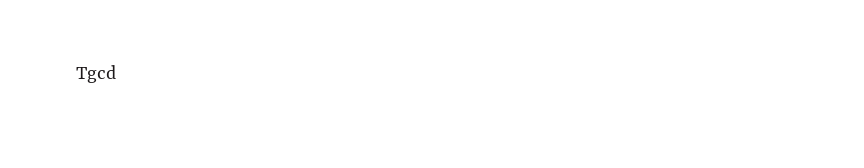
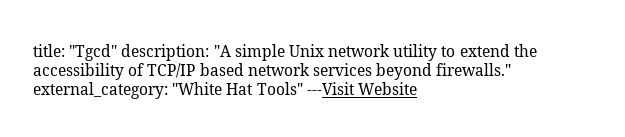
- Tgcd
+ title: "Tgcd" description: "A simple Unix network utility to extend the accessibility of TCP/IP based network services beyond firewalls." external_category: "White Hat Tools" ---Visit Website

